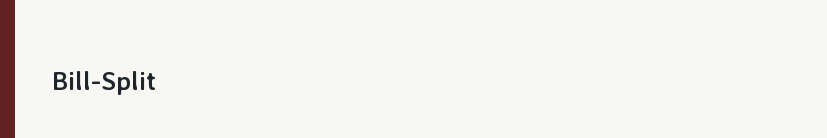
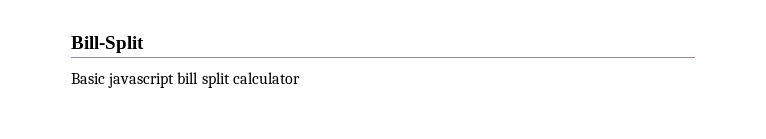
+ Basic javascript bill split calculator

